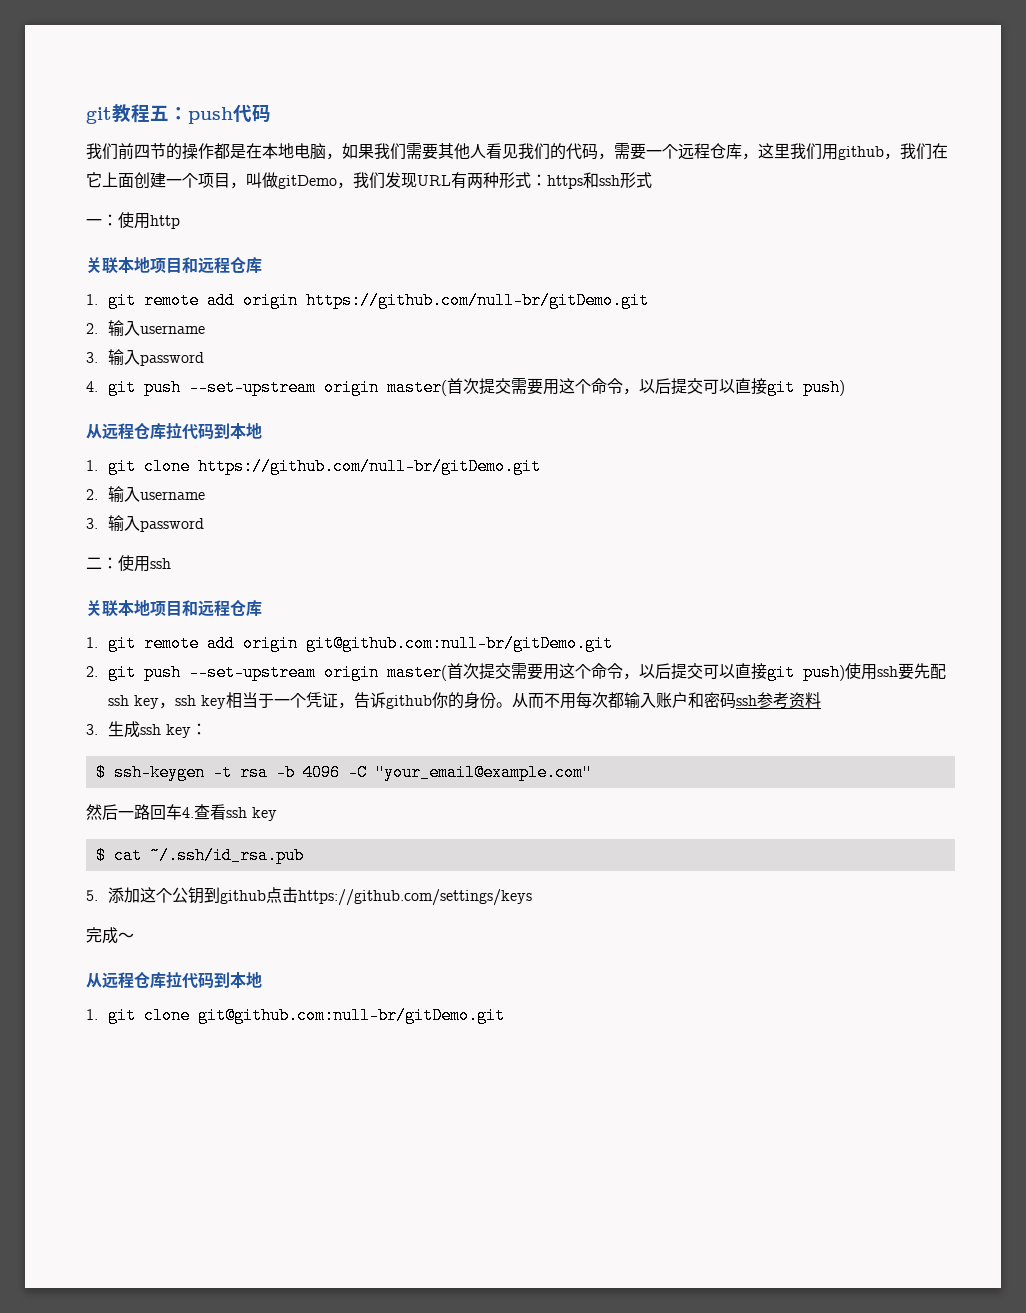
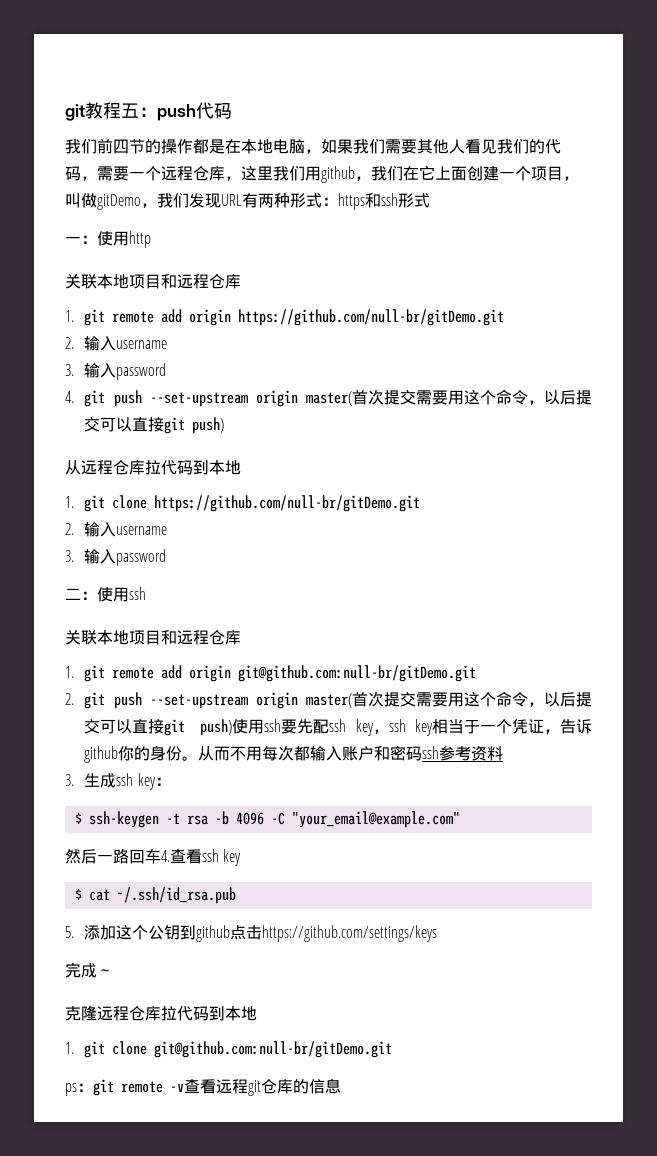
  完成～
- 从远程仓库拉代码到本地
+ 克隆远程仓库拉代码到本地
+ ps：git remote -v查看远程git仓库的信息

